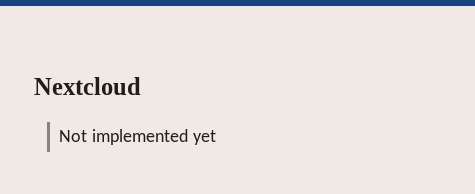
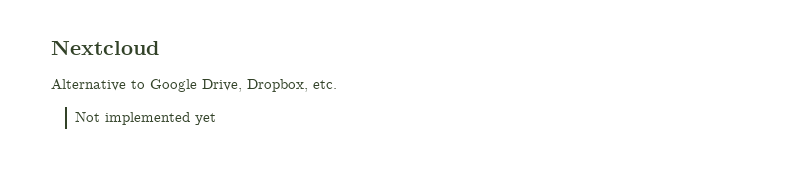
+ Alternative to Google Drive, Dropbox, etc.

